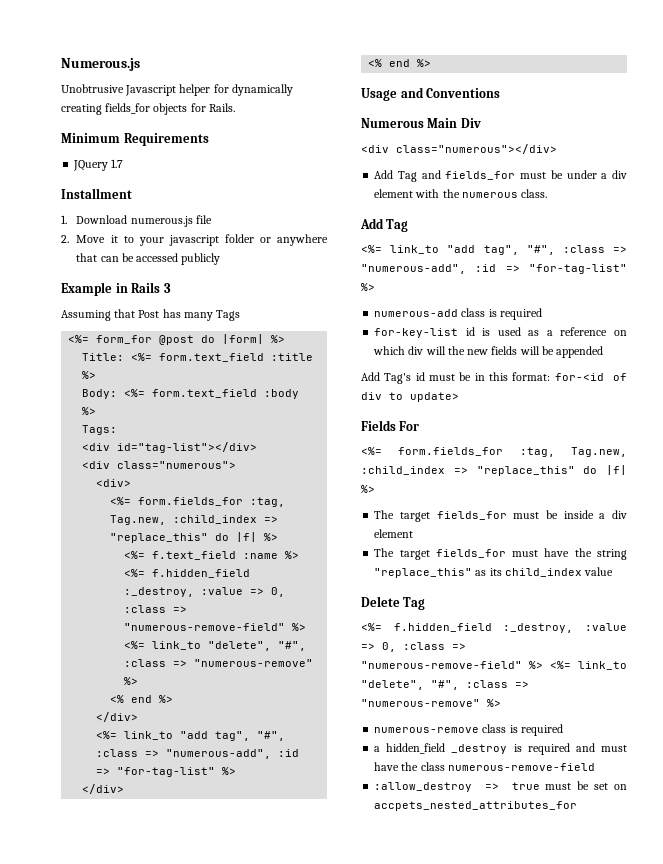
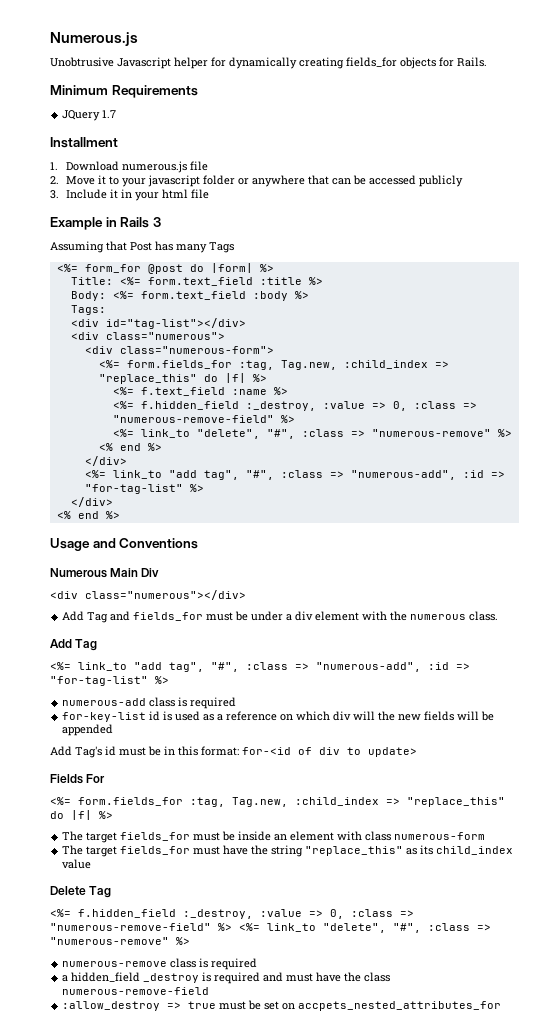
+ 3. Include it in your html file
- <div>
+ <div class="numerous-form">
- The target fields_for must be inside a div element
+ The target fields_for must be inside an element with class numerous-form

